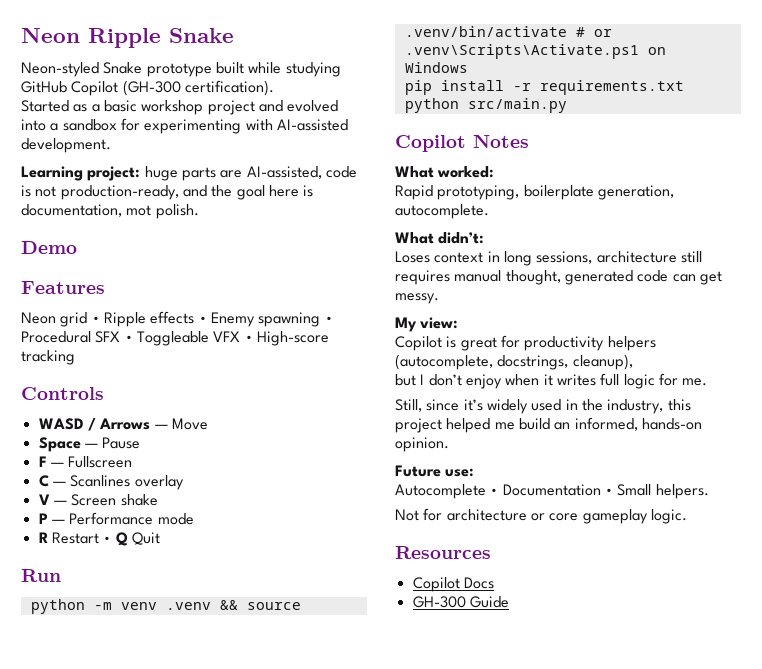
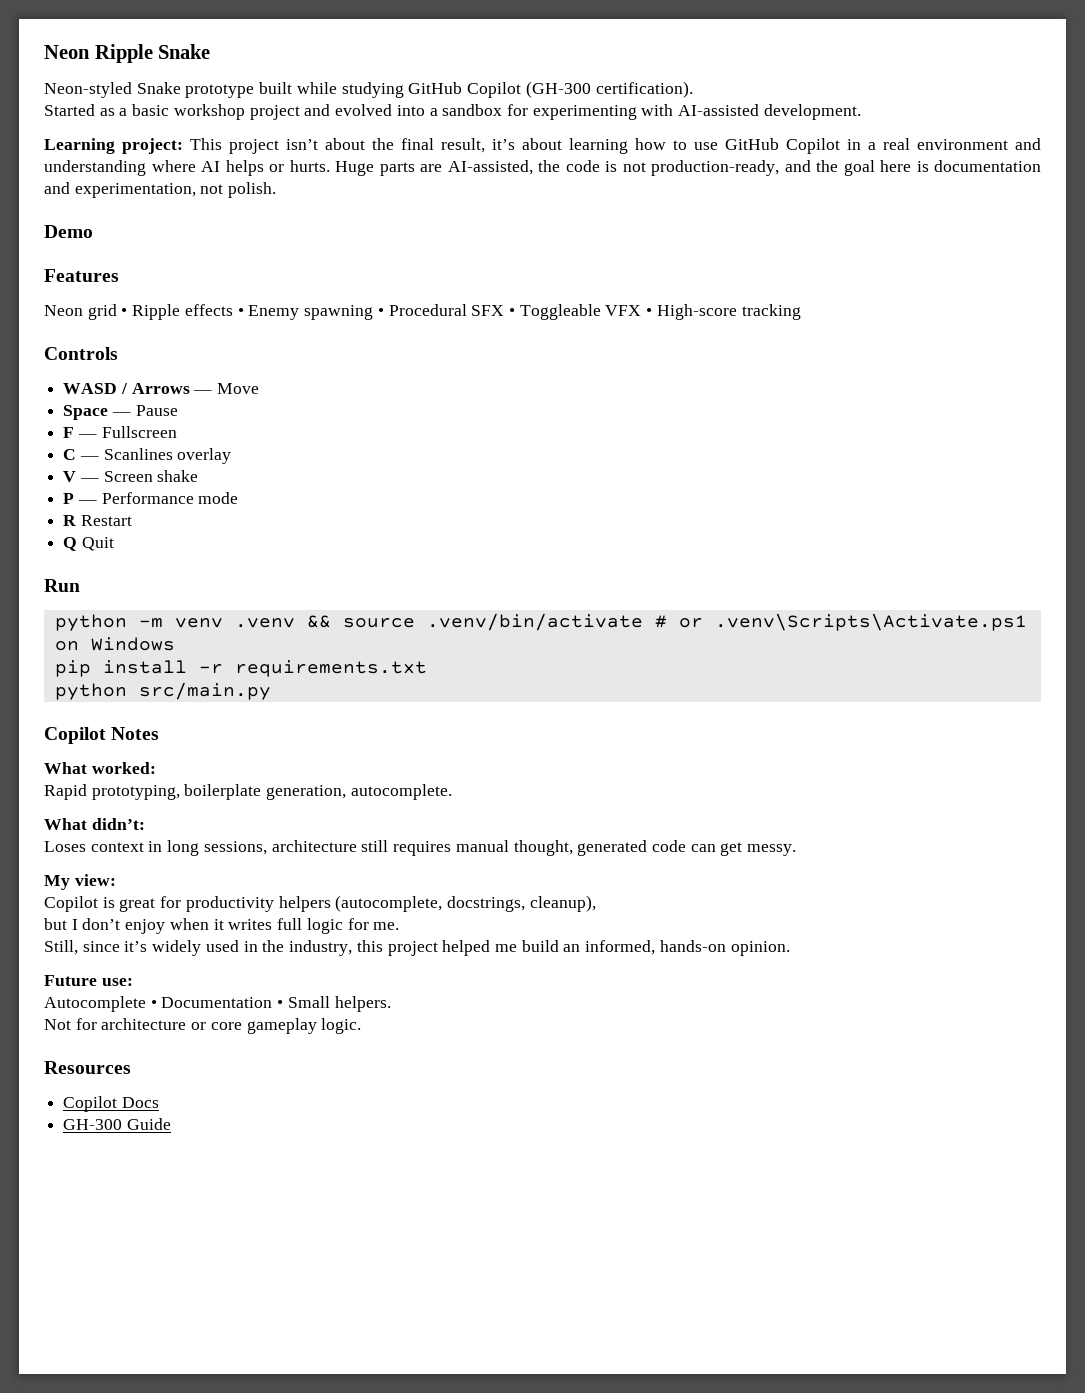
- Learning project: huge parts are AI-assisted, code is not production-ready, and the goal here is documentation, mot polish.
+ Learning project: This project isn’t about the final result, it’s about learning how to use GitHub Copilot in a real environment and understanding where AI helps or hurts. Huge parts are AI-assisted, the code is not production-ready, and the goal here is documentation and experimentation, not polish.
- R Restart • Q Quit
+ R Restart
+ Q Quit

